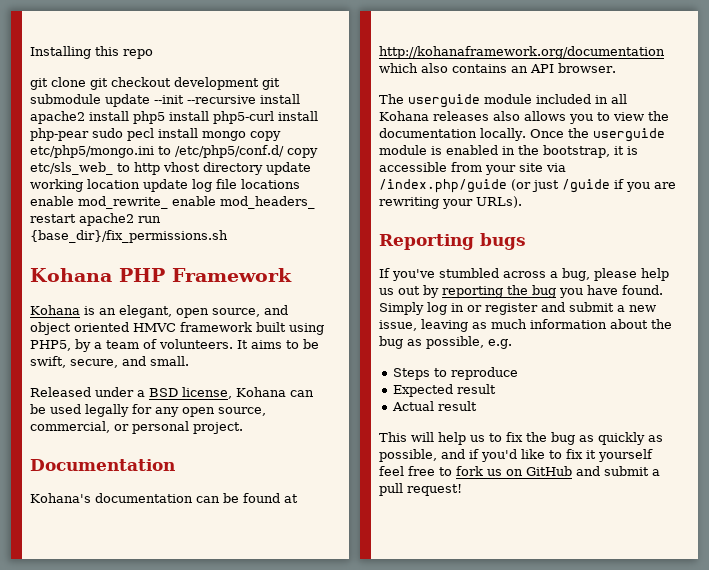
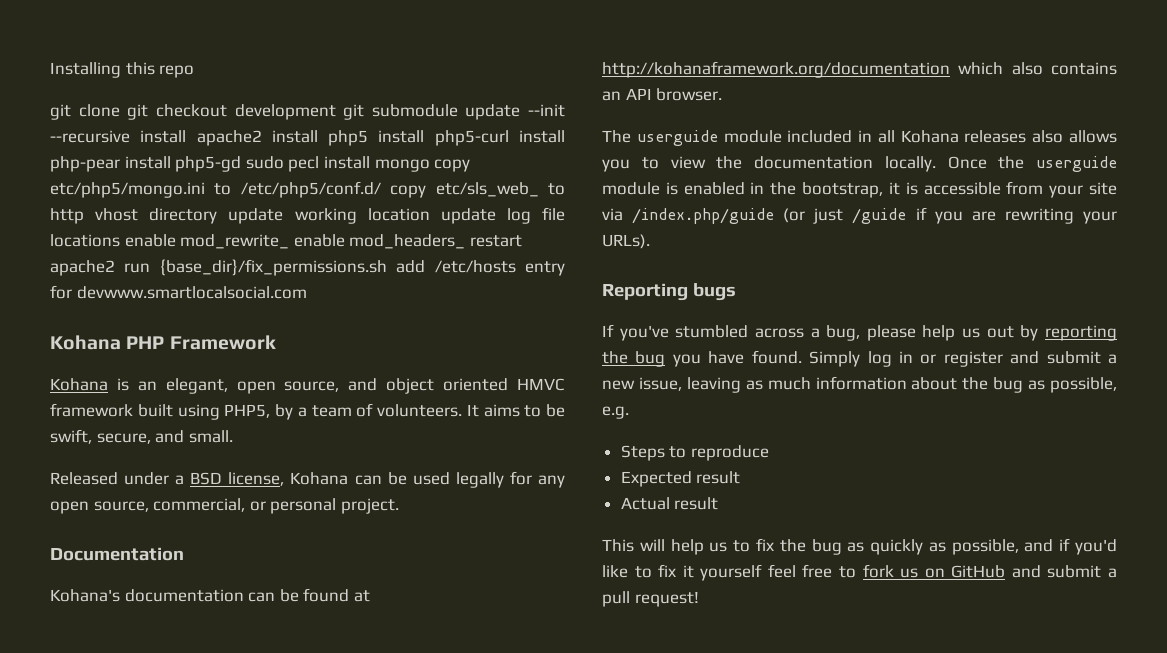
- git clone git checkout development git submodule update --init --recursive install apache2 install php5 install php5-curl install php-pear sudo pecl install mongo copy etc/php5/mongo.ini to /etc/php5/conf.d/ copy etc/sls_web_ to http vhost directory update working location update log file locations enable mod_rewrite_ enable mod_headers_ restart apache2 run {base_dir}/fix_permissions.sh
+ git clone git checkout development git submodule update --init --recursive install apache2 install php5 install php5-curl install php-pear install php5-gd sudo pecl install mongo copy etc/php5/mongo.ini to /etc/php5/conf.d/ copy etc/sls_web_ to http vhost directory update working location update log file locations enable mod_rewrite_ enable mod_headers_ restart apache2 run {base_dir}/fix_permissions.sh add /etc/hosts entry for devwww.smartlocalsocial.com

